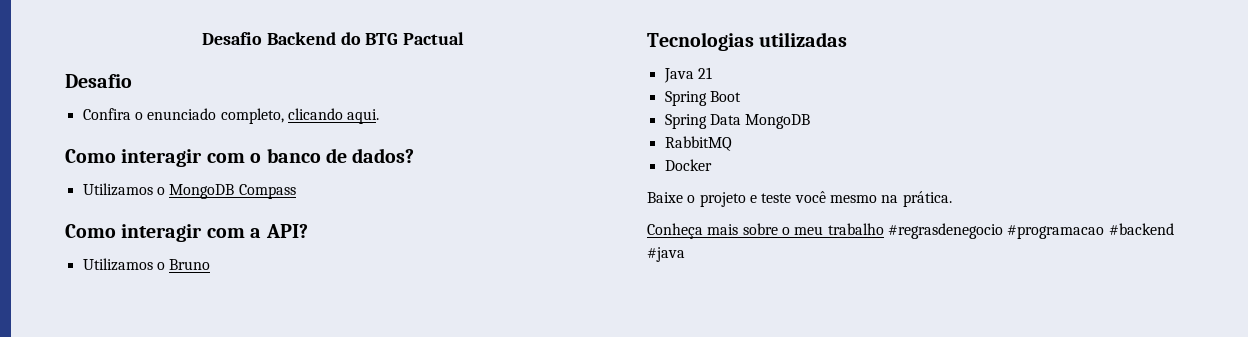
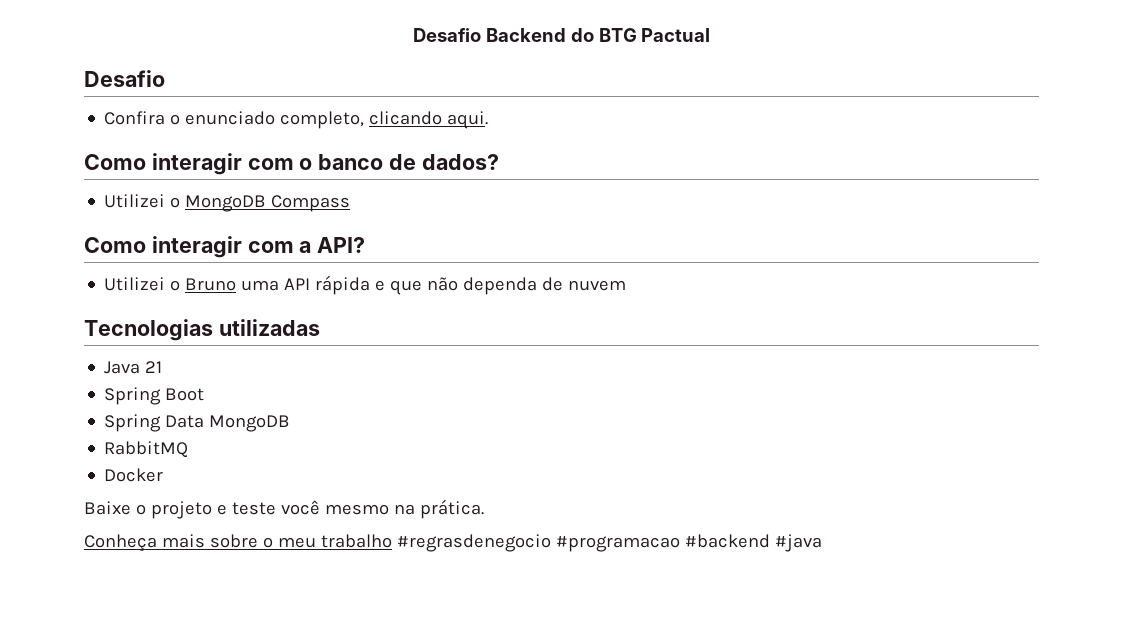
- Utilizamos o MongoDB Compass
+ Utilizei o MongoDB Compass
- Utilizamos o Bruno
+ Utilizei o Bruno uma API rápida e que não dependa de nuvem

